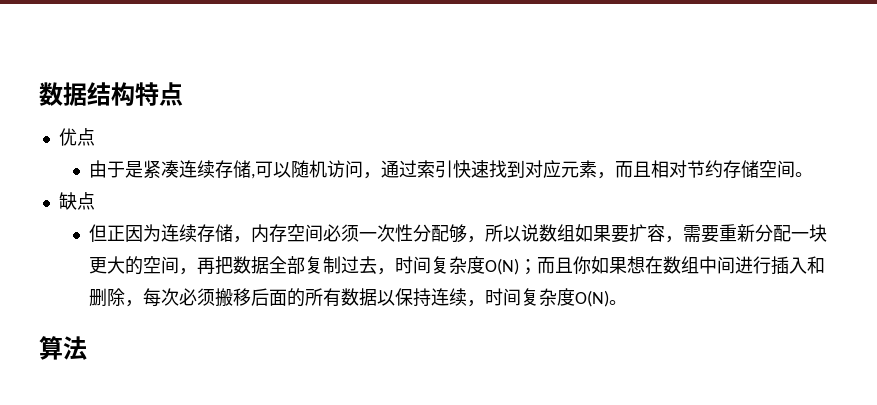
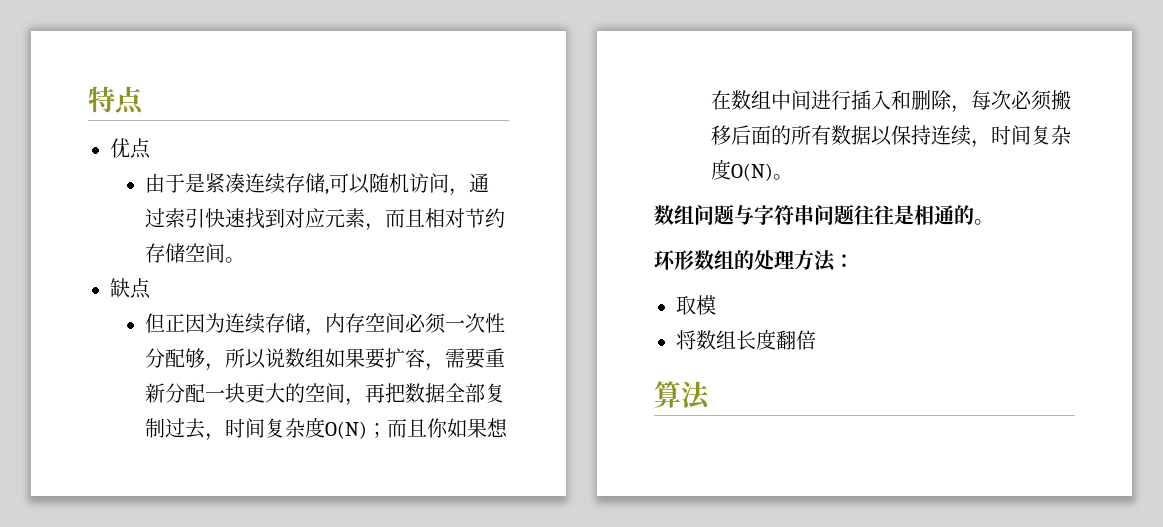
- 数据结构特点
+ 特点
+ 数组问题与字符串问题往往是相通的。
+ 环形数组的处理方法：
+ 取模
+ 将数组长度翻倍

